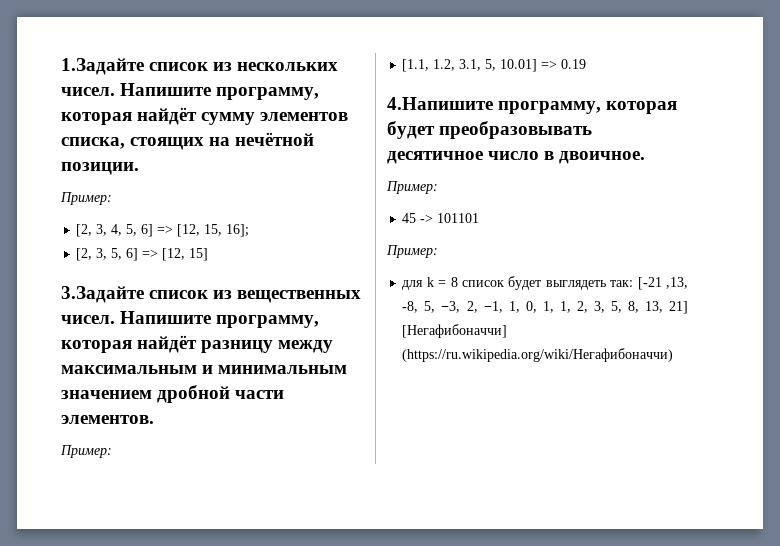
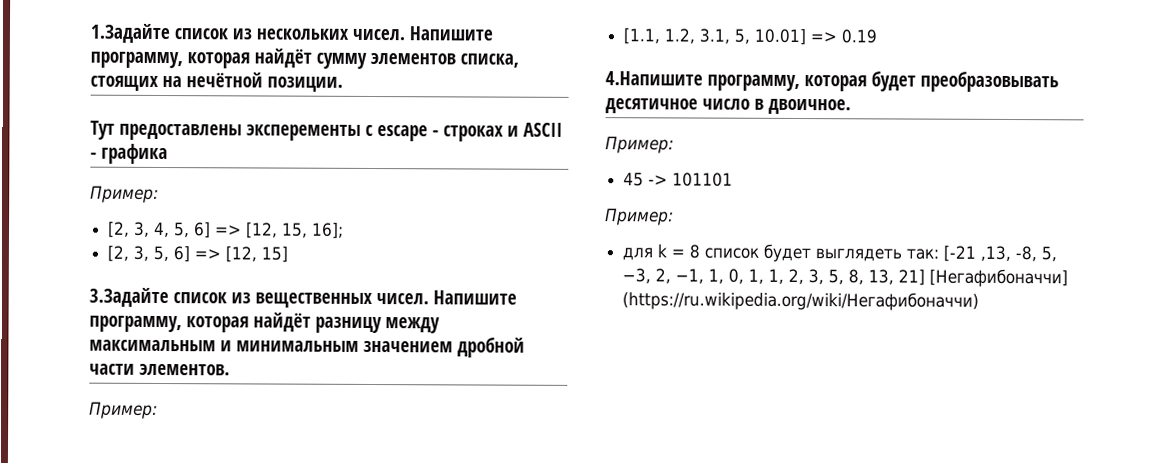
+ Тут предоставлены эксперементы с escape - строках и ASCII - графика

